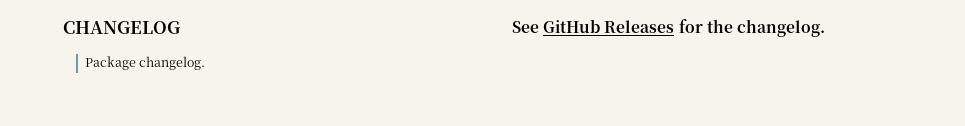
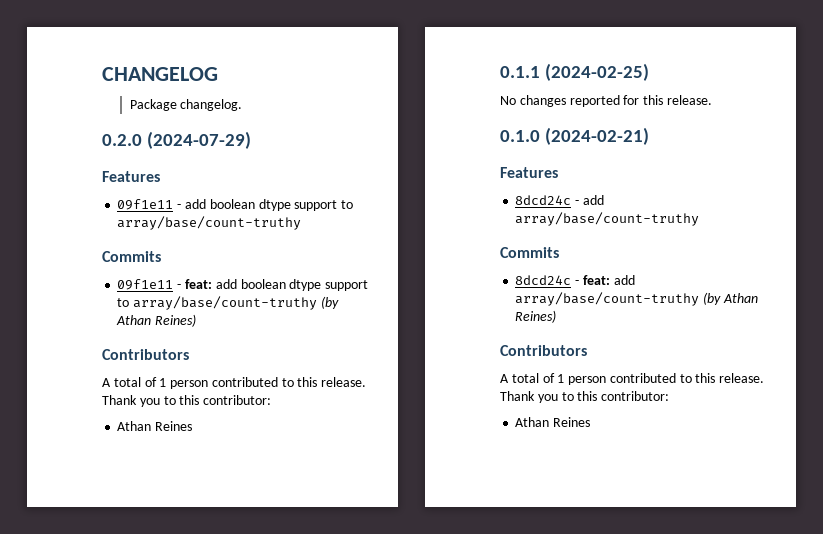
- See GitHub Releases for the changelog.
+ 0.2.0 (2024-07-29)
+ Features
+ 09f1e11 - add boolean dtype support to array/base/count-truthy
+ Commits
+ 09f1e11 - feat: add boolean dtype support to array/base/count-truthy (by Athan Reines)
+ Contributors
+ A total of 1 person contributed to this release. Thank you to this contributor:
+ Athan Reines
+ 0.1.1 (2024-02-25)
+ No changes reported for this release.
+ 0.1.0 (2024-02-21)
+ Features
+ 8dcd24c - add array/base/count-truthy
+ Commits
+ 8dcd24c - feat: add array/base/count-truthy (by Athan Reines)
+ Contributors
+ A total of 1 person contributed to this release. Thank you to this contributor:
+ Athan Reines

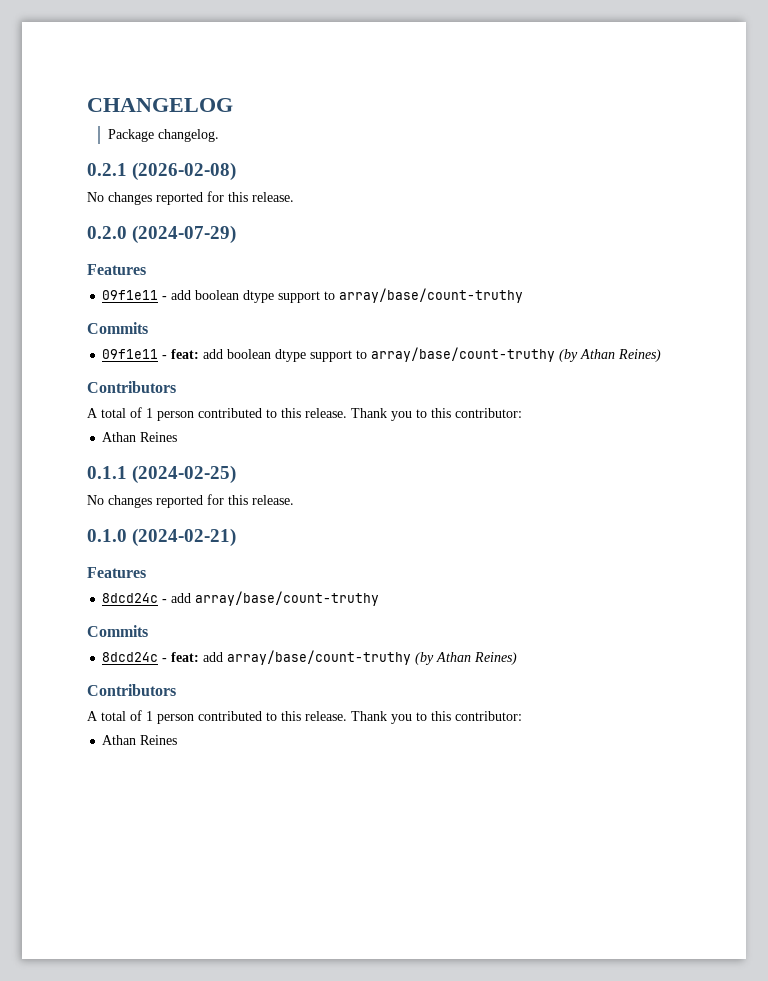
+ 0.2.1 (2026-02-08)
+ No changes reported for this release.

